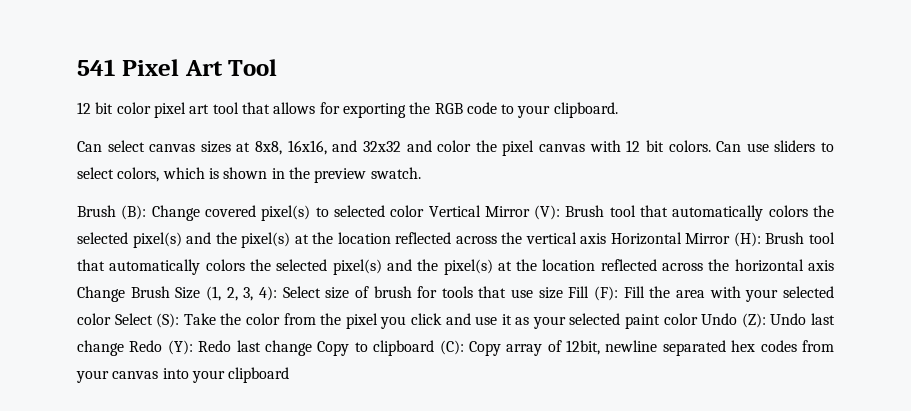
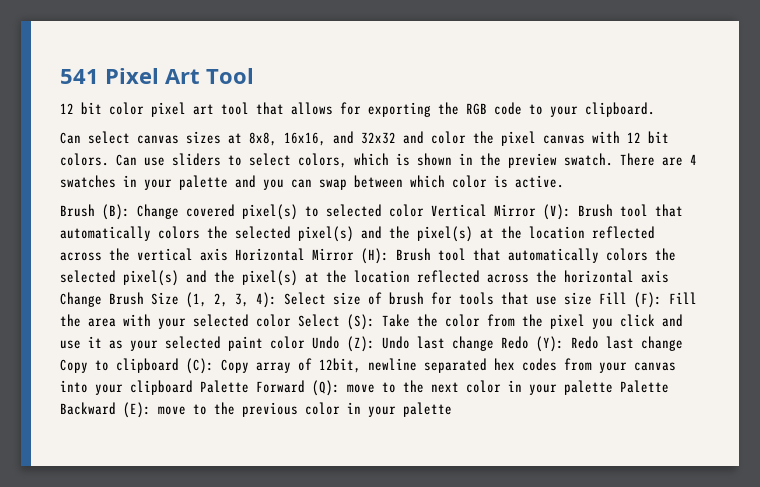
+ There are 4 swatches in your palette and you can swap between which color is active.
- Copy array of 12bit, newline separated hex codes from your canvas into your clipboard
+ Copy array of 12bit, newline separated hex codes from your canvas into your clipboard Palette Forward (Q): move to the next color in your palette Palette Backward (E): move to the previous color in your palette

